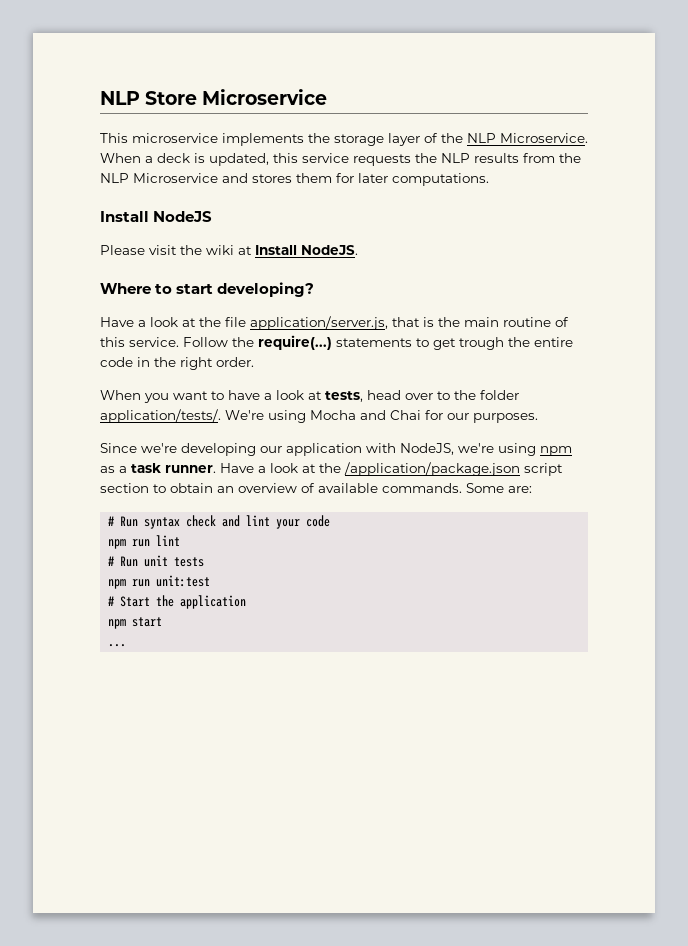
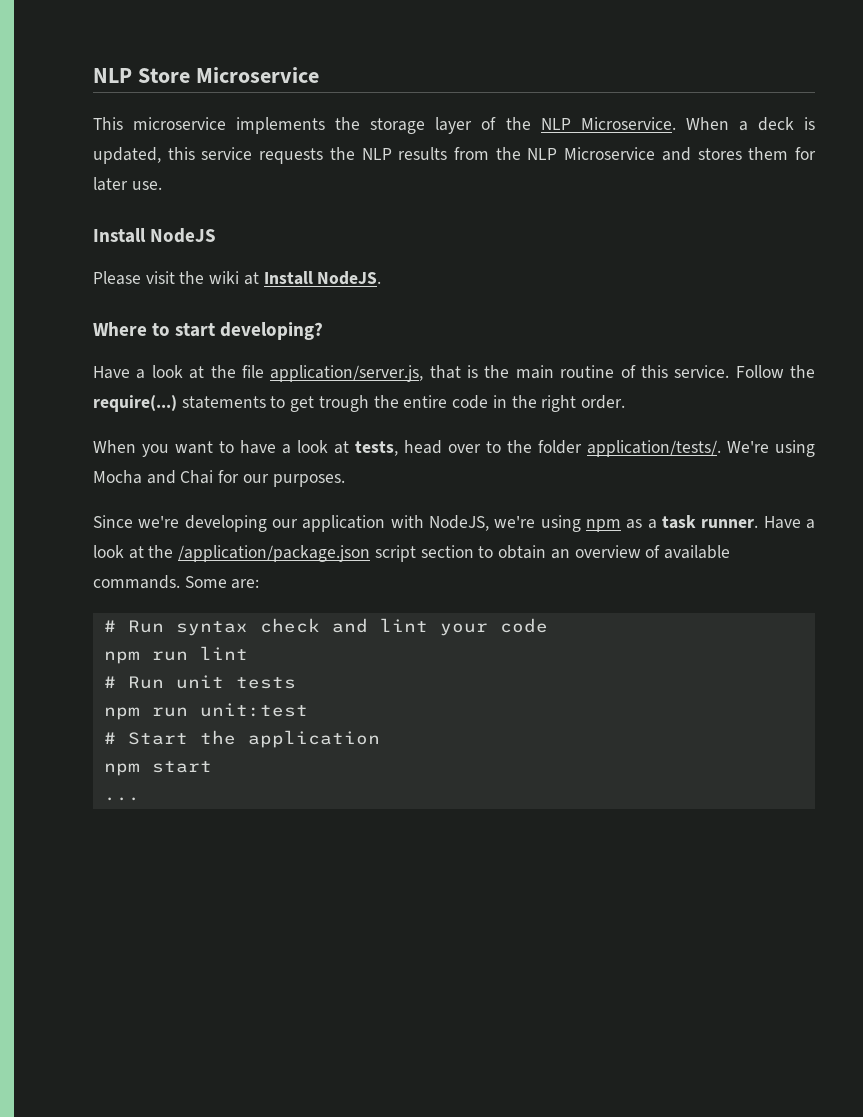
- When a deck is updated, this service requests the NLP results from the NLP Microservice and stores them for later computations.
+ When a deck is updated, this service requests the NLP results from the NLP Microservice and stores them for later use.

